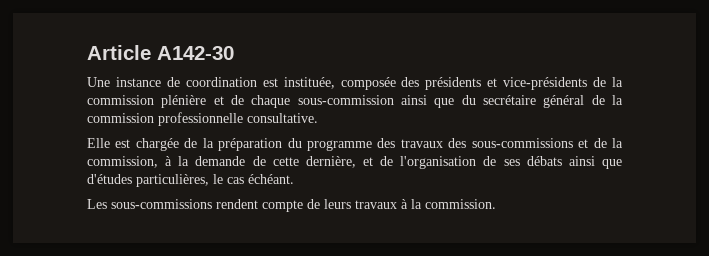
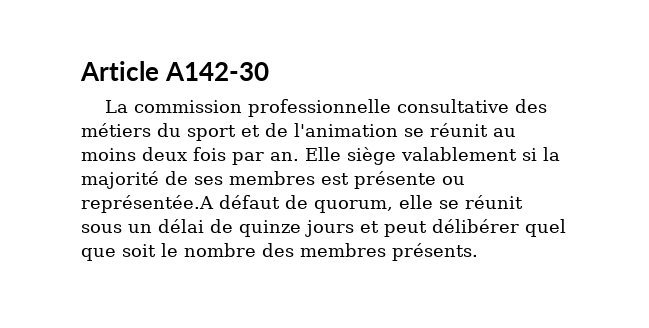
- Une instance de coordination est instituée, composée des présidents et vice-présidents de la commission plénière et de chaque sous-commission ainsi que du secrétaire général de la commission professionnelle consultative.
- Elle est chargée de la préparation du programme des travaux des sous-commissions et de la commission, à la demande de cette dernière, et de l'organisation de ses débats ainsi que d'études particulières, le cas échéant.
- Les sous-commissions rendent compte de leurs travaux à la commission.
+ La commission professionnelle consultative des métiers du sport et de l'animation se réunit au moins deux fois par an. Elle siège valablement si la majorité de ses membres est présente ou représentée.A défaut de quorum, elle se réunit sous un délai de quinze jours et peut délibérer quel que soit le nombre des membres présents.

